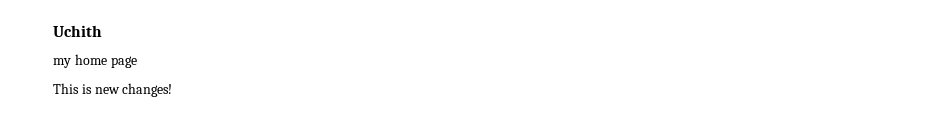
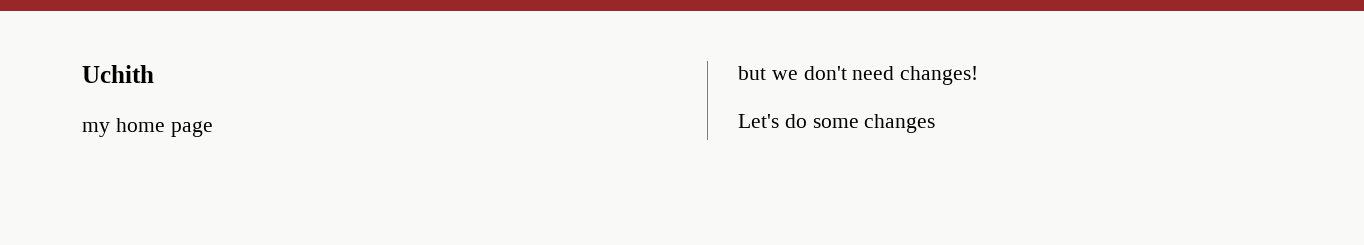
- This is new changes!
+ but we don't need changes!
+ Let's do some changes

